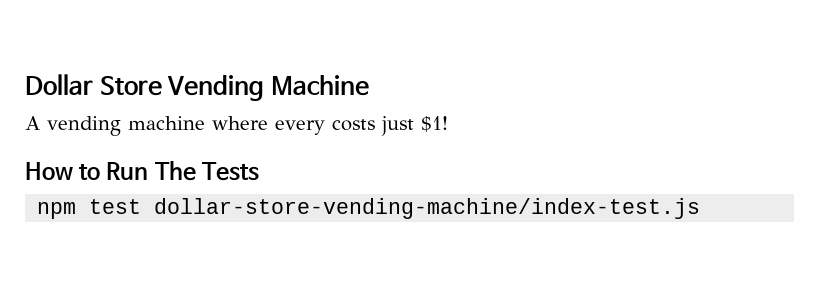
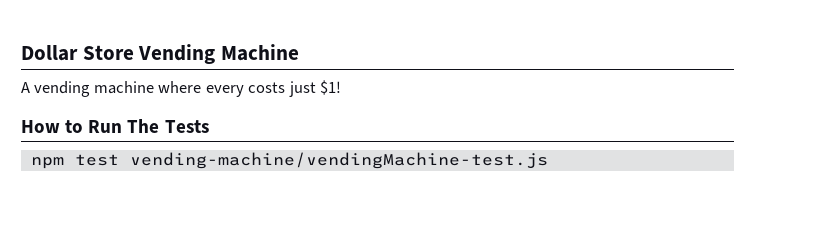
- npm test dollar-store-vending-machine/index-test.js
+ npm test vending-machine/vendingMachine-test.js

